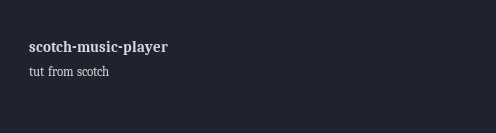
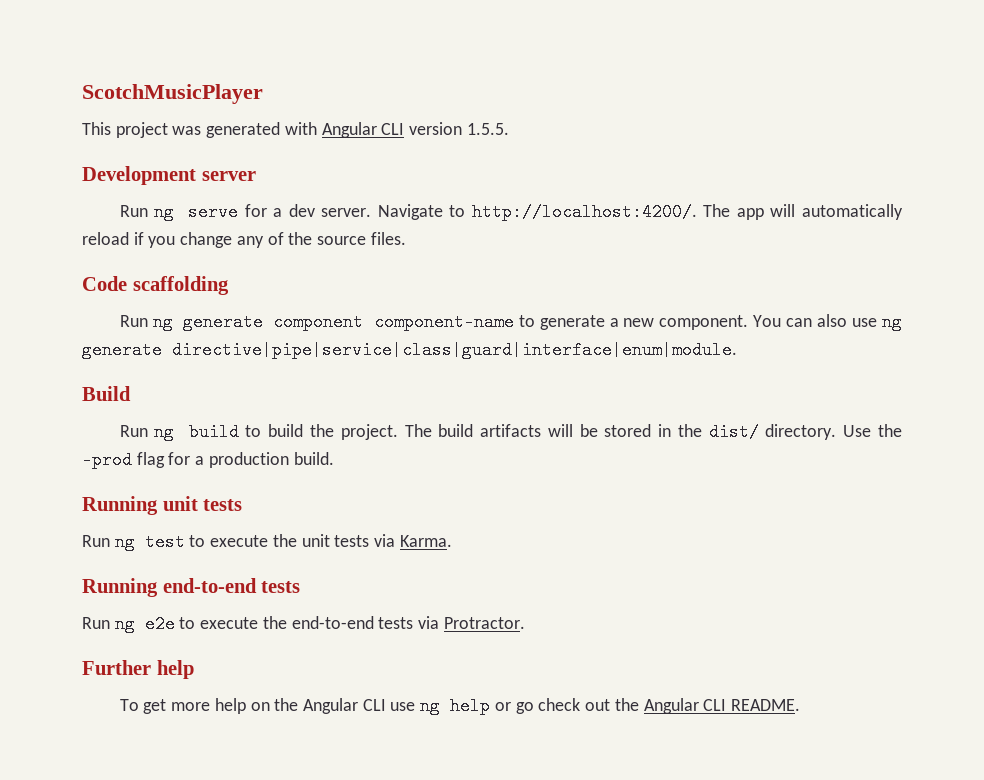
- scotch-music-player
- tut from scotch
+ ScotchMusicPlayer
+ This project was generated with Angular CLI version 1.5.5.
+ Development server
+ Run ng serve for a dev server. Navigate to http://localhost:4200/. The app will automatically reload if you change any of the source files.
+ Code scaffolding
+ Run ng generate component component-name to generate a new component. You can also use ng generate directive|pipe|service|class|guard|interface|enum|module.
+ Build
+ Run ng build to build the project. The build artifacts will be stored in the dist/ directory. Use the -prod flag for a production build.
+ Running unit tests
+ Run ng test to execute the unit tests via Karma.
+ Running end-to-end tests
+ Run ng e2e to execute the end-to-end tests via Protractor.
+ Further help
+ To get more help on the Angular CLI use ng help or go check out the Angular CLI README.

